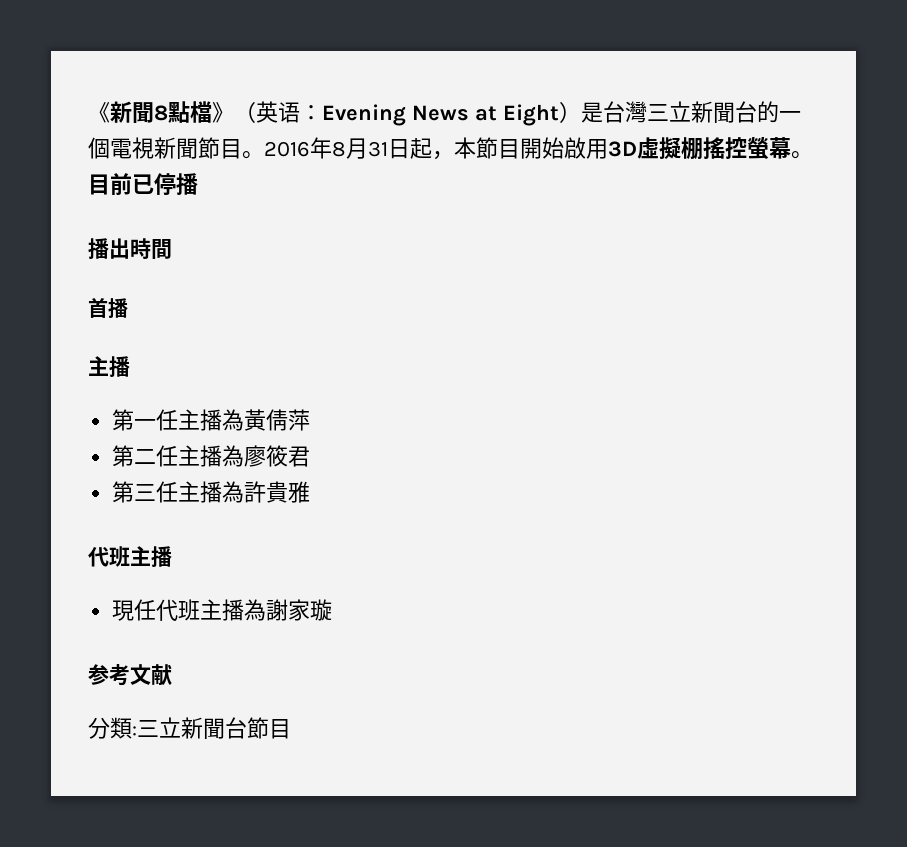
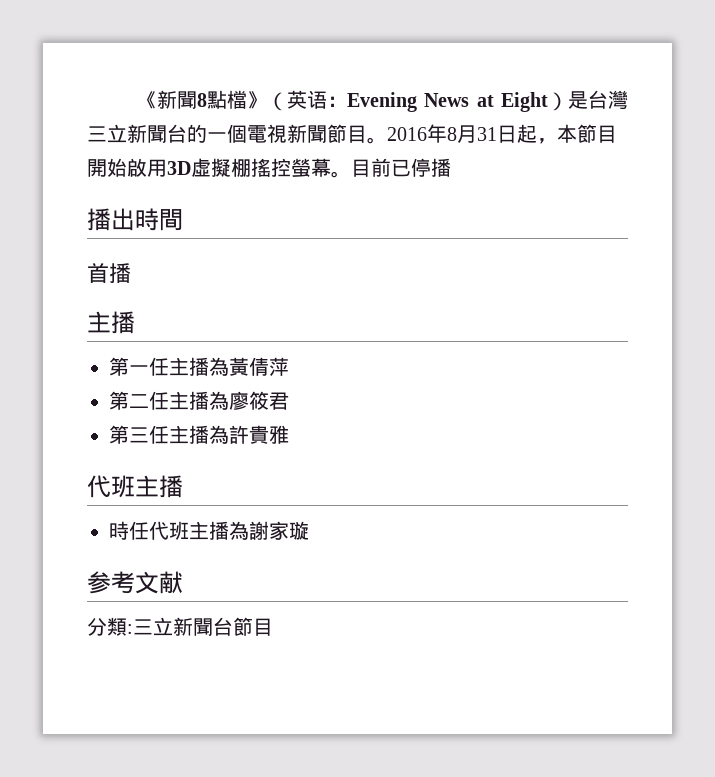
- 現任代班主播為謝家璇
+ 時任代班主播為謝家璇

